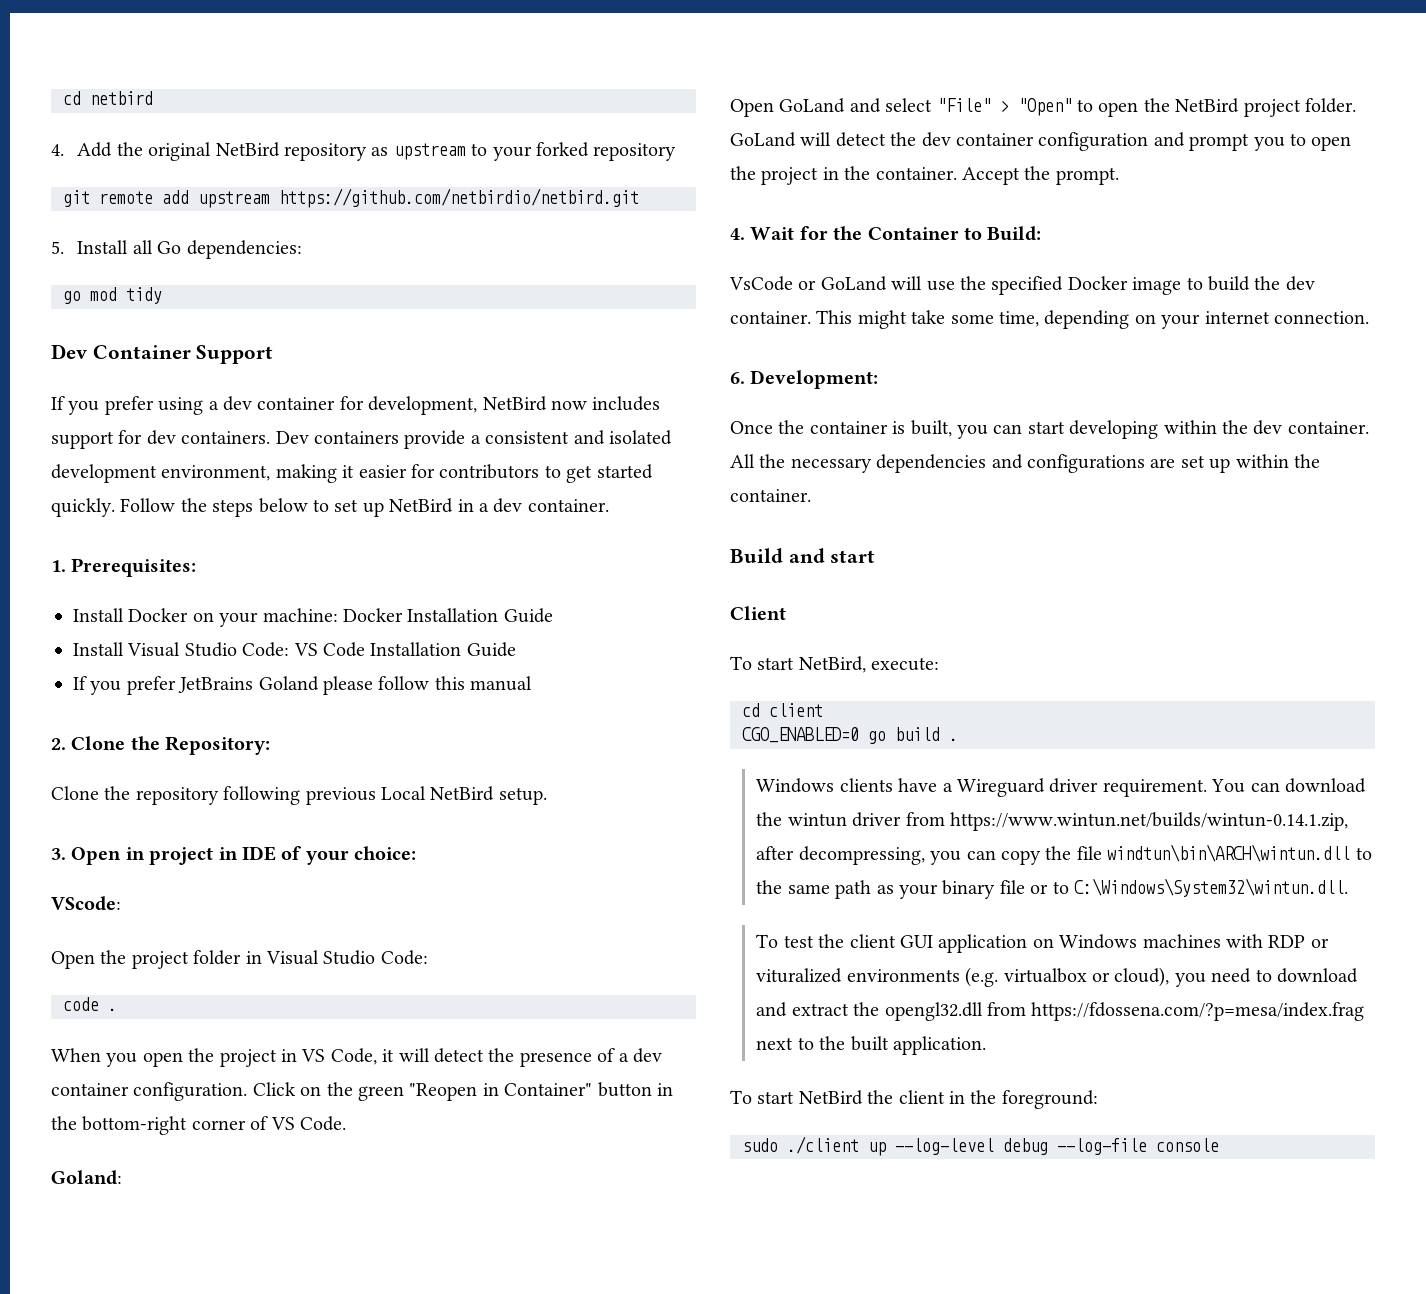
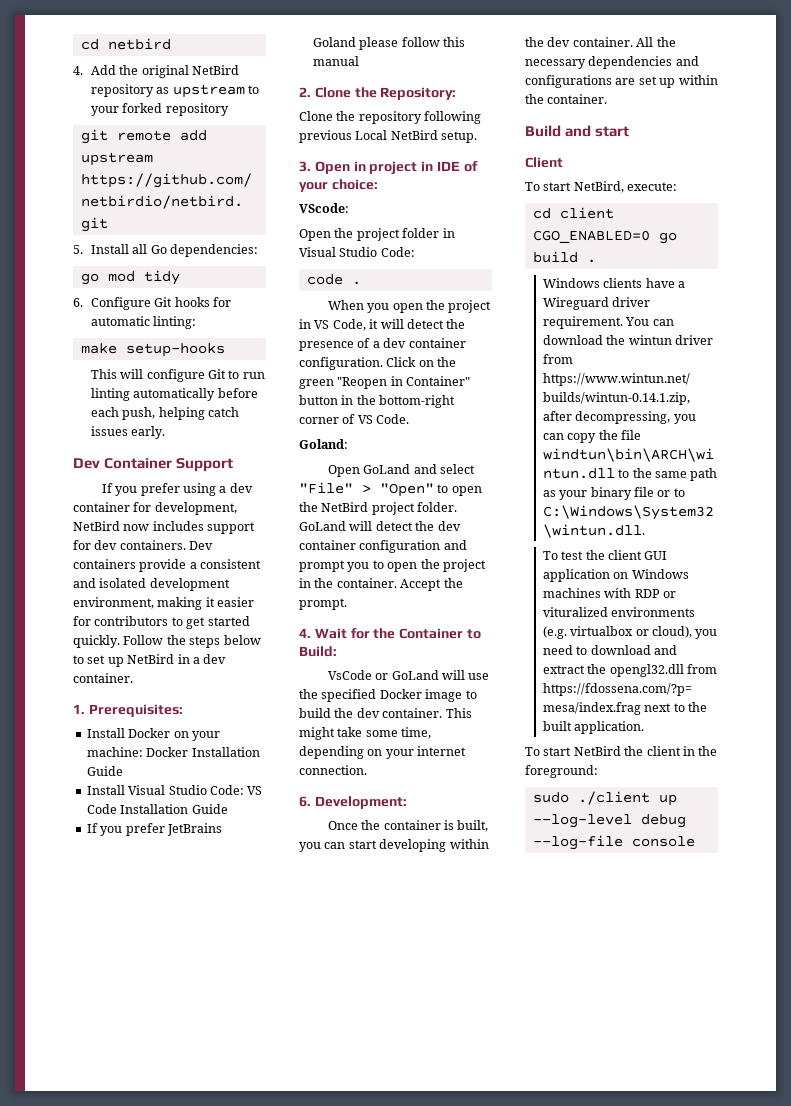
+ 6. Configure Git hooks for automatic linting:
+ make setup-hooks
+ This will configure Git to run linting automatically before each push, helping catch issues early.

